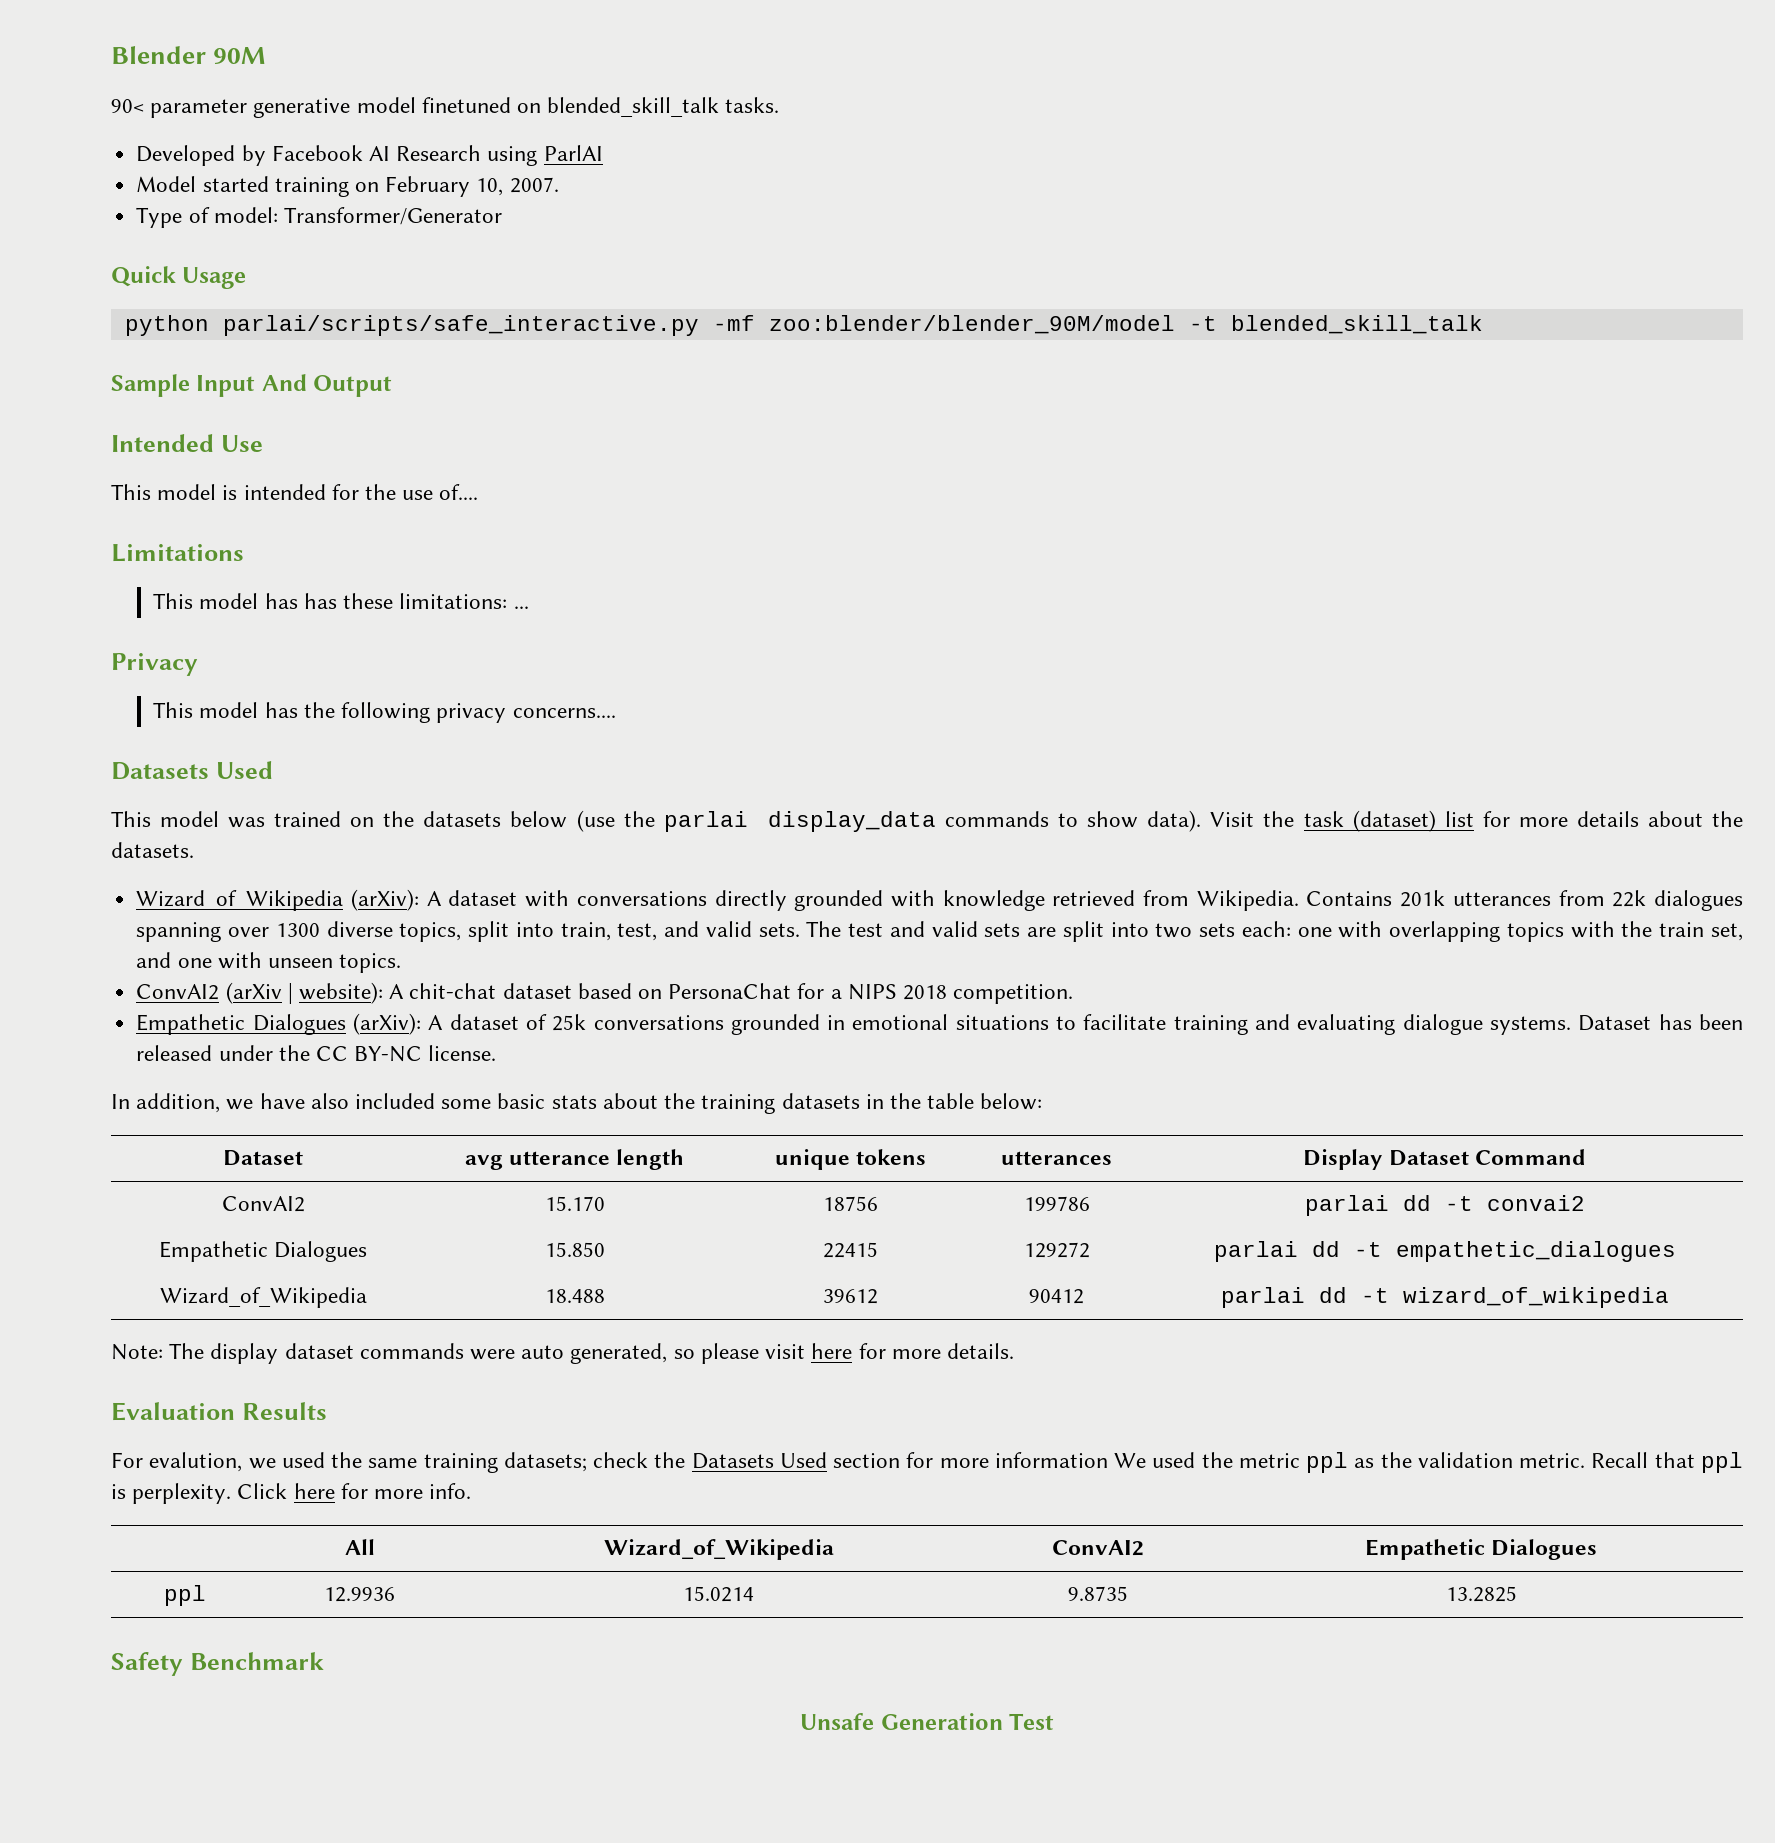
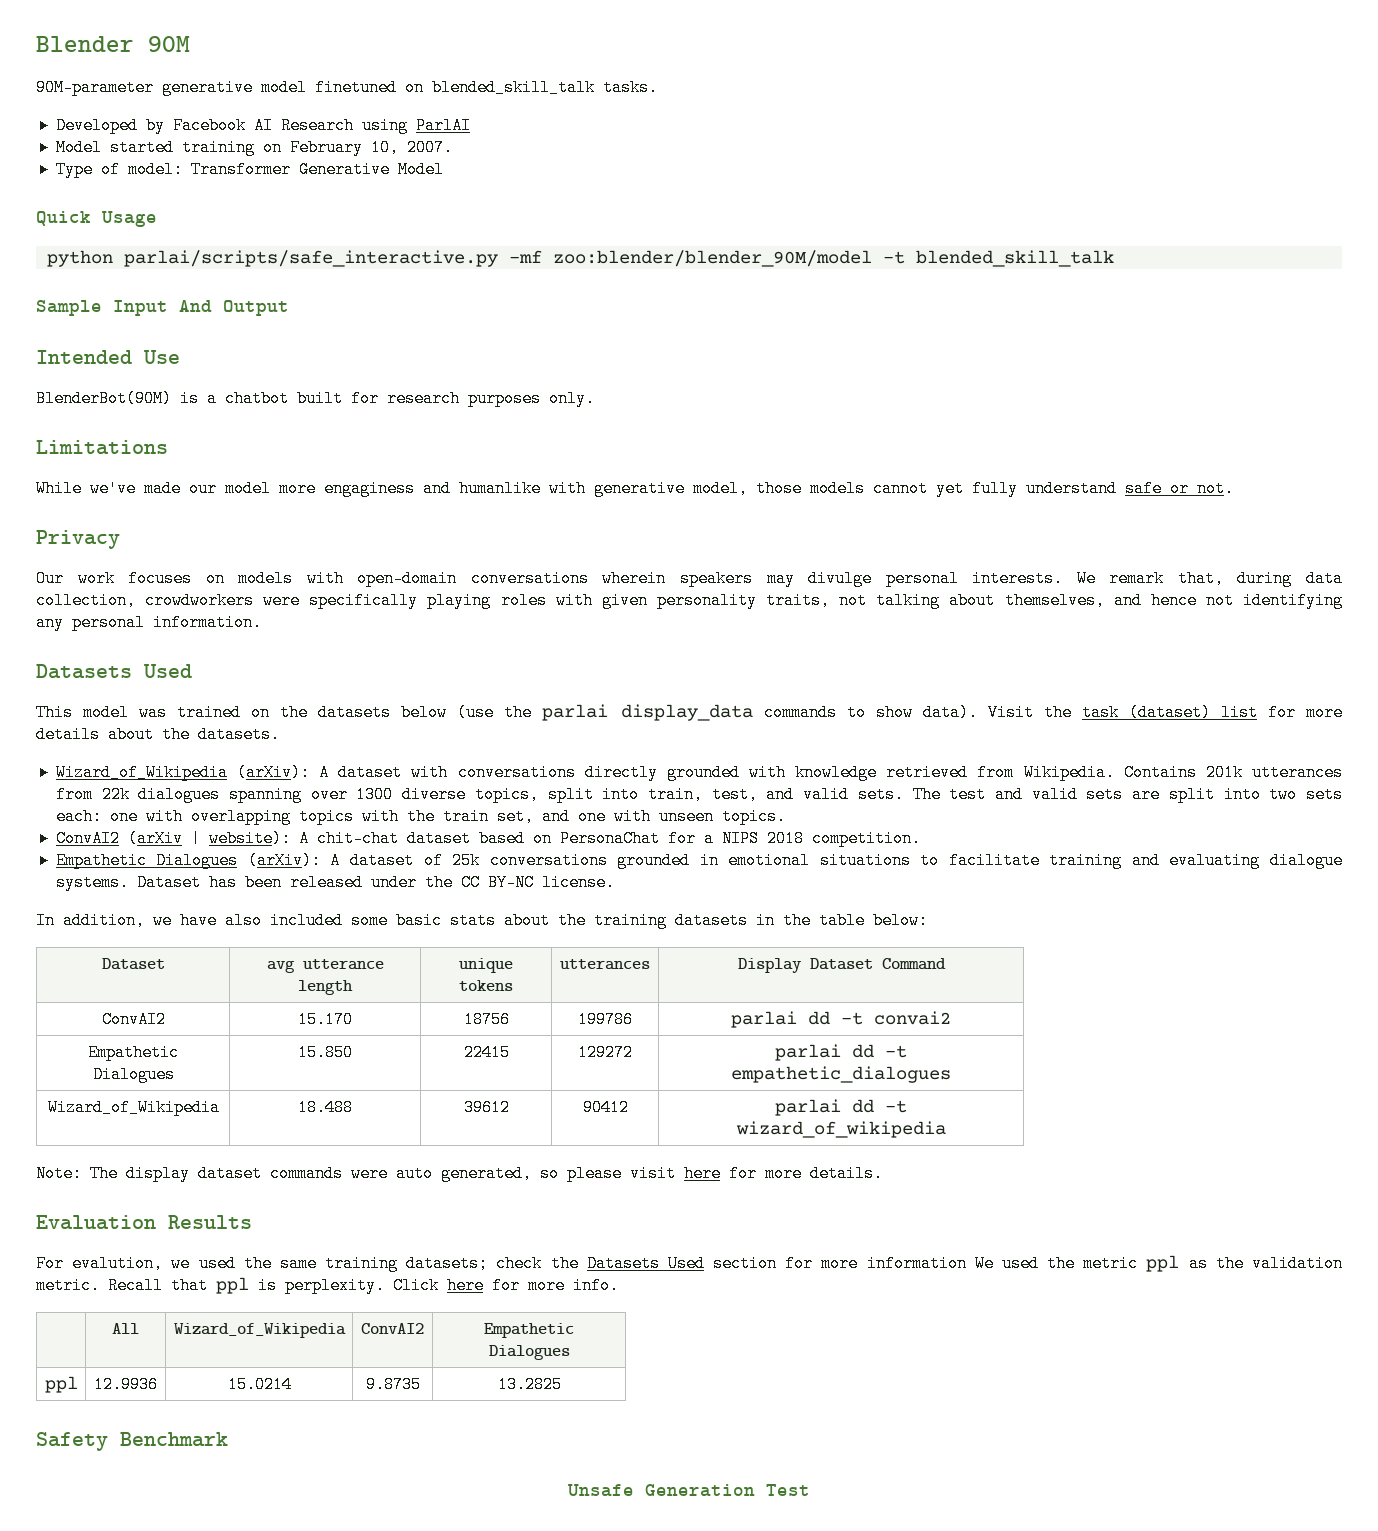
- 90< parameter generative model finetuned on blended_skill_talk tasks.
+ 90M-parameter generative model finetuned on blended_skill_talk tasks.
- Type of model: Transformer/Generator
+ Type of model: Transformer Generative Model
- This model is intended for the use of....
+ BlenderBot(90M) is a chatbot built for research purposes only.
  Limitations
- This model has has these limitations: ...
+ While we've made our model more engaginess and humanlike with generative model, those models cannot yet fully understand safe or not.
  Privacy
- This model has the following privacy concerns....
+ Our work focuses on models with open-domain conversations wherein speakers may divulge personal interests. We remark that, during data collection, crowdworkers were specifically playing roles with given personality traits, not talking about themselves, and hence not identifying any personal information.

